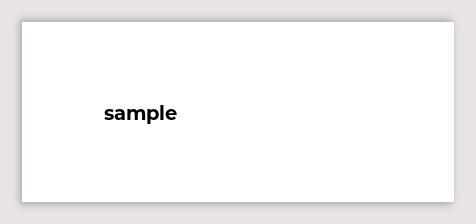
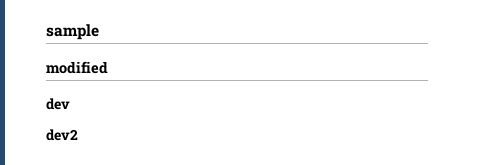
+ modified
+ dev
+ dev2

